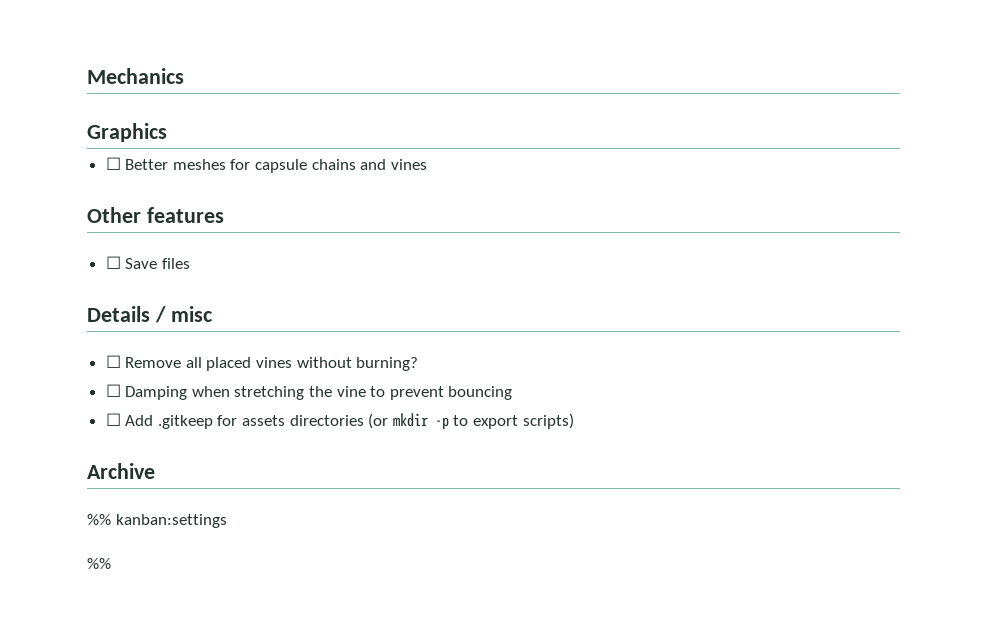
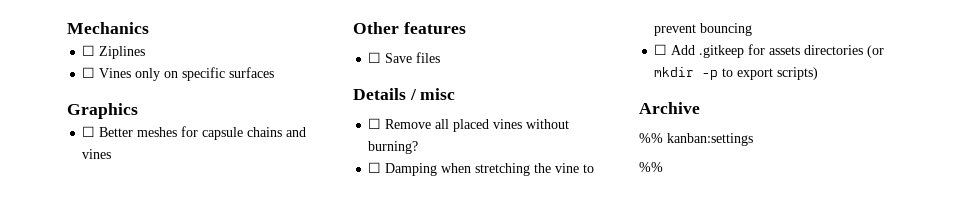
+ ☐ Ziplines
+ ☐ Vines only on specific surfaces

